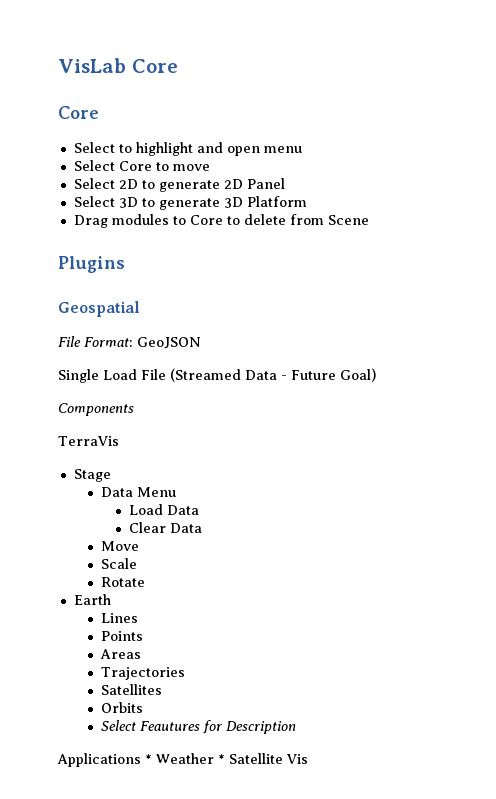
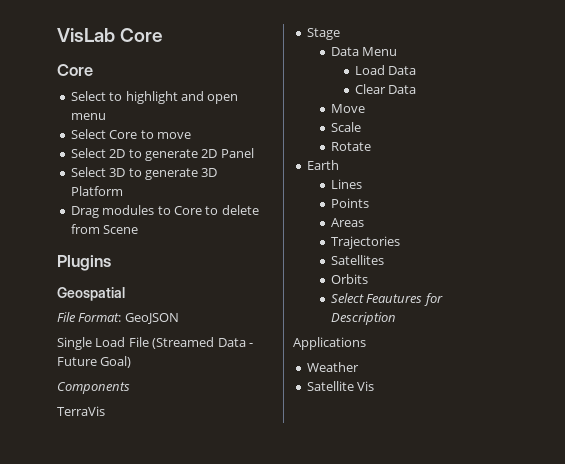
- Applications * Weather * Satellite Vis
+ Applications
+ Weather
+ Satellite Vis

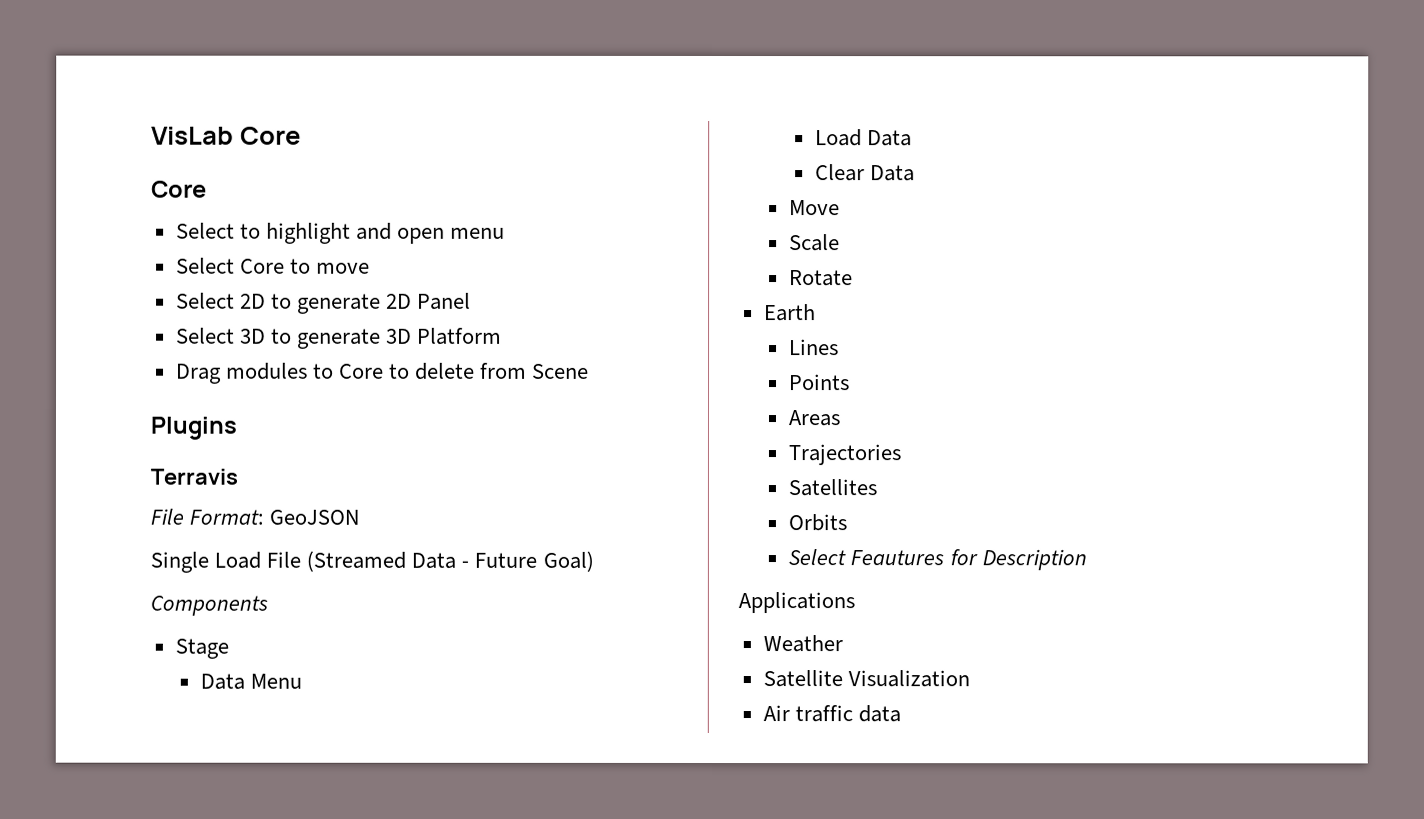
- Geospatial
+ Terravis
- TerraVis
- Satellite Vis
+ Satellite Visualization
+ Air traffic data

